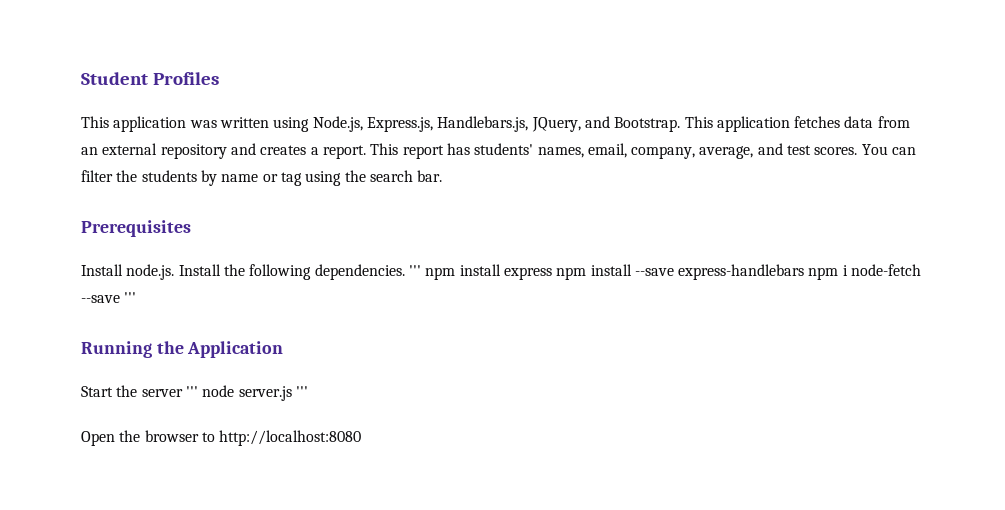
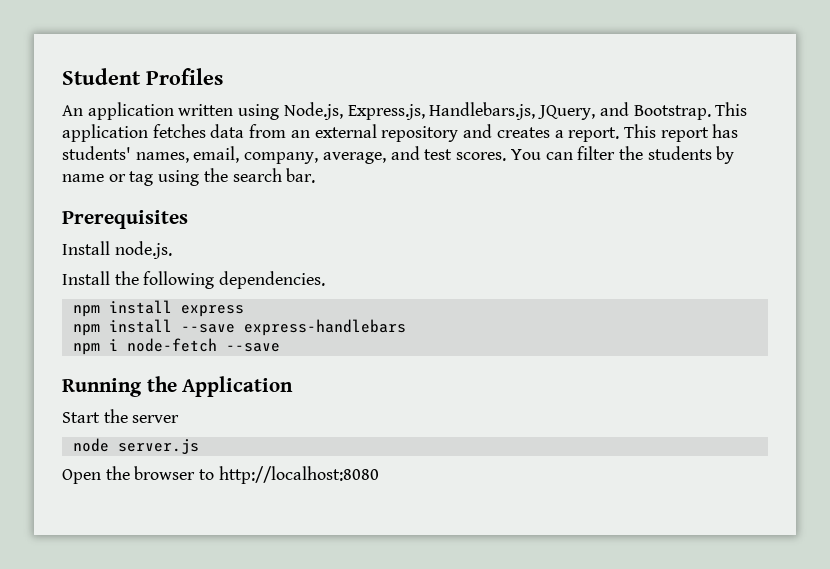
- This application was written using Node.js, Express.js, Handlebars.js, JQuery, and Bootstrap.
+ An application written using Node.js, Express.js, Handlebars.js, JQuery, and Bootstrap.
- Install node.js. Install the following dependencies. ''' npm install express npm install --save express-handlebars npm i node-fetch --save '''
+ Install node.js.
+ Install the following dependencies.
+ npm install express
+ npm install --save express-handlebars
+ npm i node-fetch --save
- Start the server ''' node server.js '''
+ Start the server
+ node server.js

